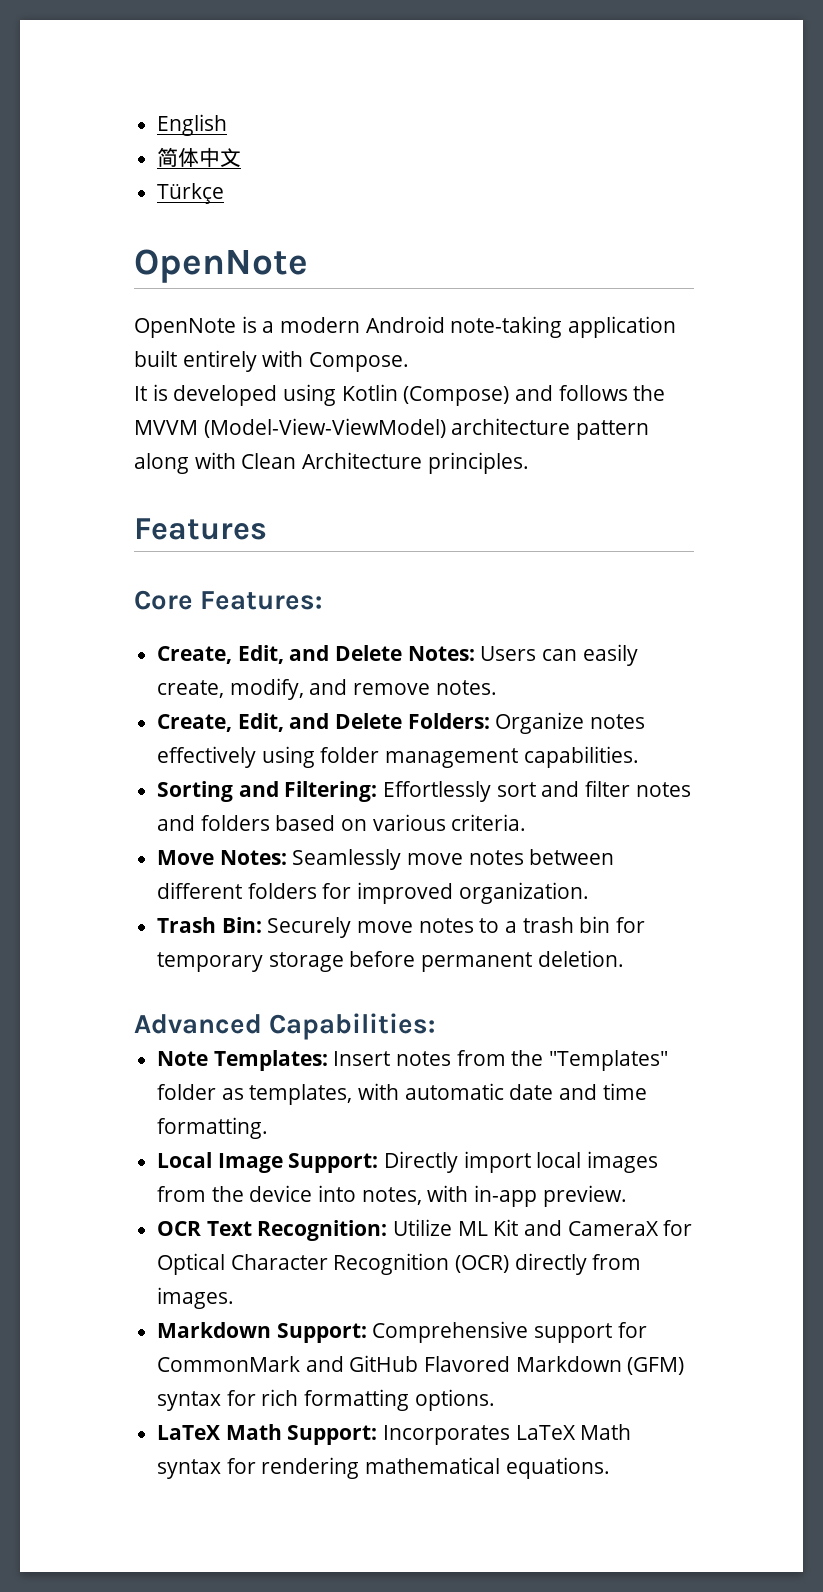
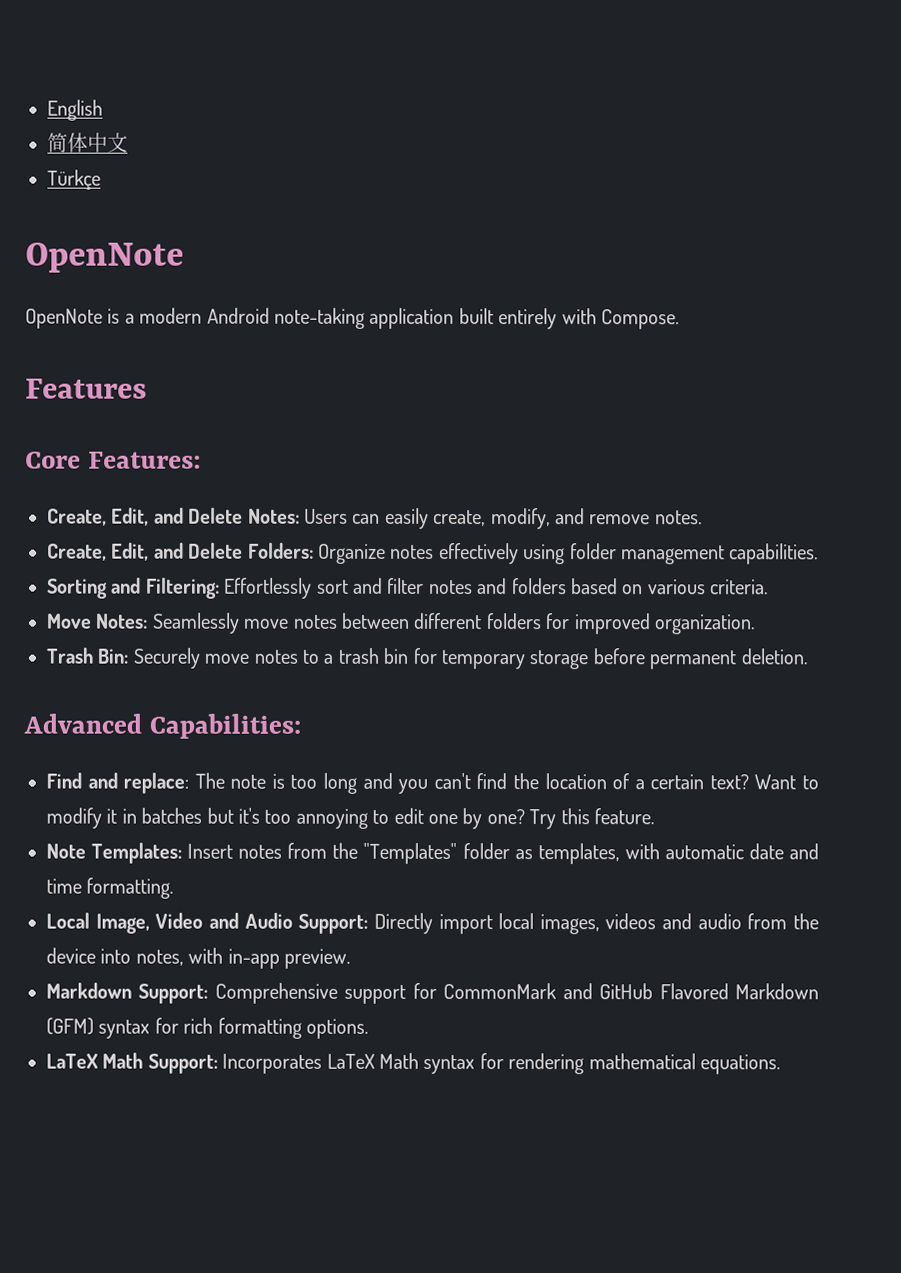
- It is developed using Kotlin (Compose) and follows the MVVM (Model-View-ViewModel) architecture pattern along with Clean Architecture principles.
+ Find and replace: The note is too long and you can't find the location of a certain text? Want to modify it in batches but it's too annoying to edit one by one? Try this feature.
- Local Image Support: Directly import local images from the device into notes, with in-app preview.
+ Local Image, Video and Audio Support: Directly import local images, videos and audio from the device into notes, with in-app preview.
- OCR Text Recognition: Utilize ML Kit and CameraX for Optical Character Recognition (OCR) directly from images.

